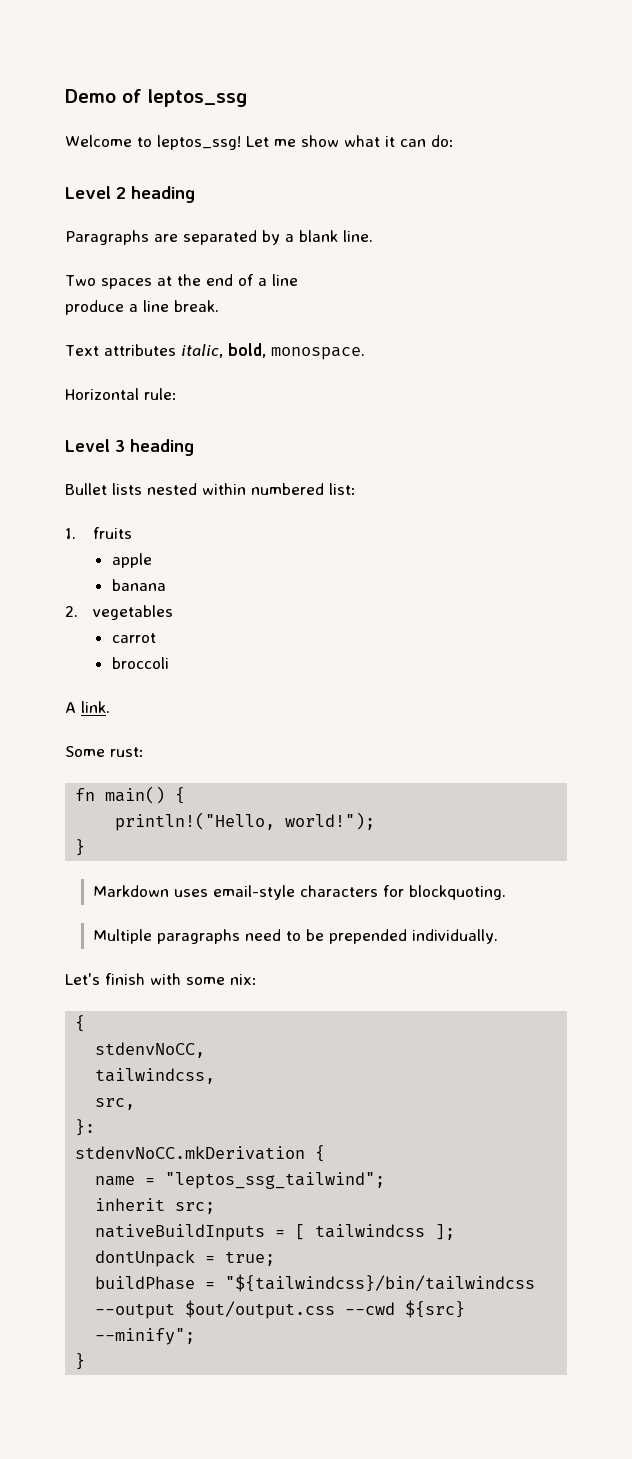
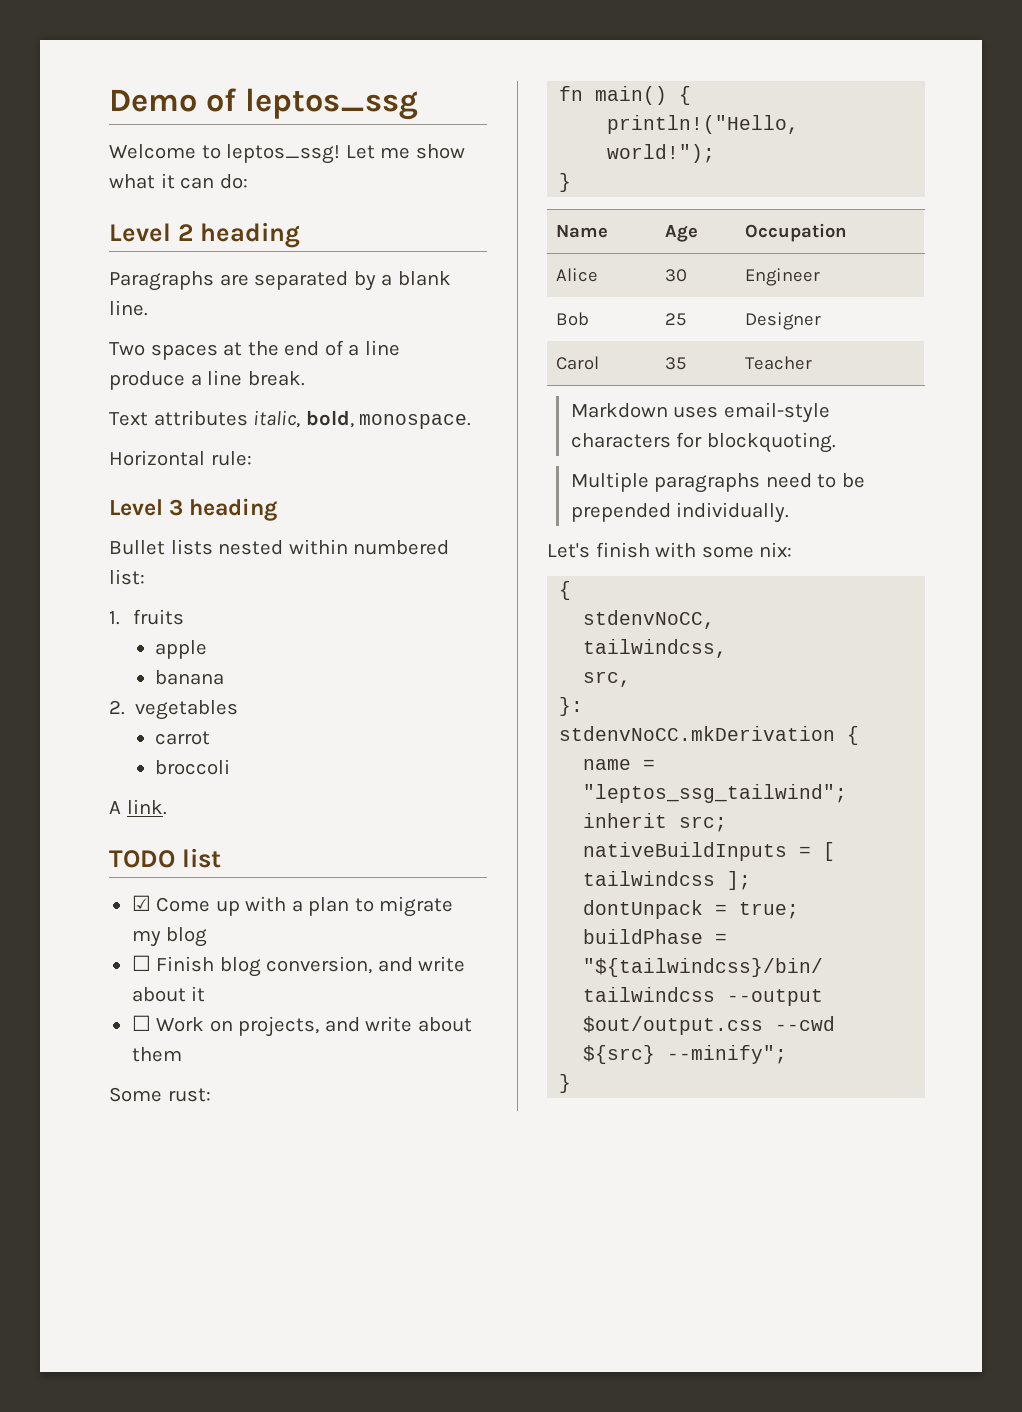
+ TODO list
+ ☑ Come up with a plan to migrate my blog
+ ☐ Finish blog conversion, and write about it
+ ☐ Work on projects, and write about them
+ Name | Age | Occupation
+ Alice | 30 | Engineer
+ Bob | 25 | Designer
+ Carol | 35 | Teacher

